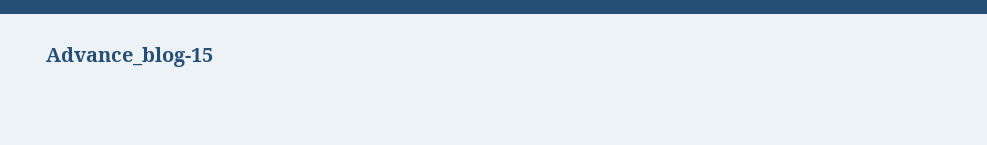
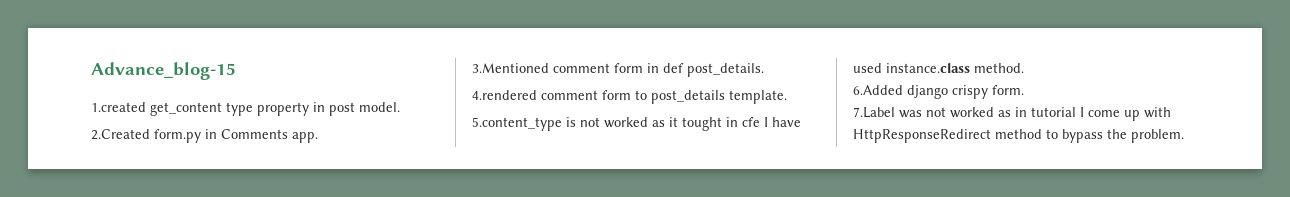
+ 1.created get_content type property in post model.
+ 2.Created form.py in Comments app.
+ 3.Mentioned comment form in def post_details.
+ 4.rendered comment form to post_details template.
+ 5.content_type is not worked as it tought in cfe I have used instance.class method.
+ 6.Added django crispy form.
+ 7.Label was not worked as in tutorial I come up with HttpResponseRedirect method to bypass the problem.

